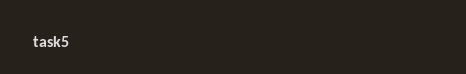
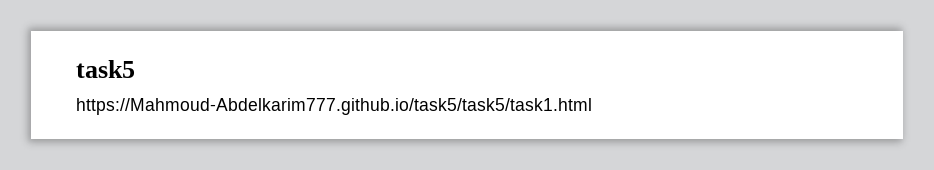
+ https://Mahmoud-Abdelkarim777.github.io/task5/task5/task1.html

